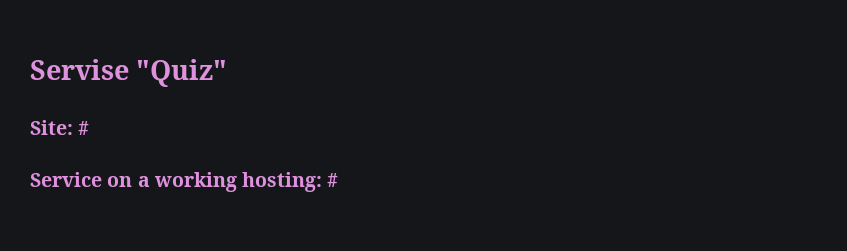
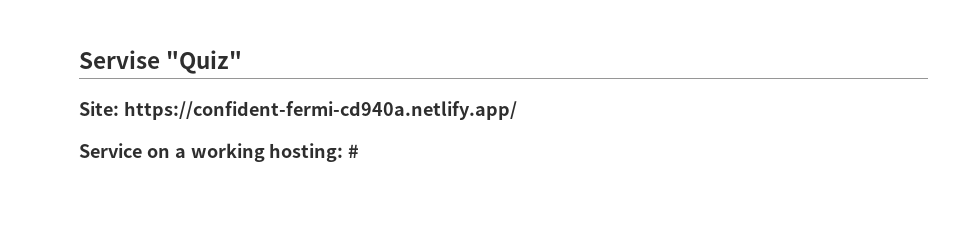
- Site: #
+ Site: https://confident-fermi-cd940a.netlify.app/

